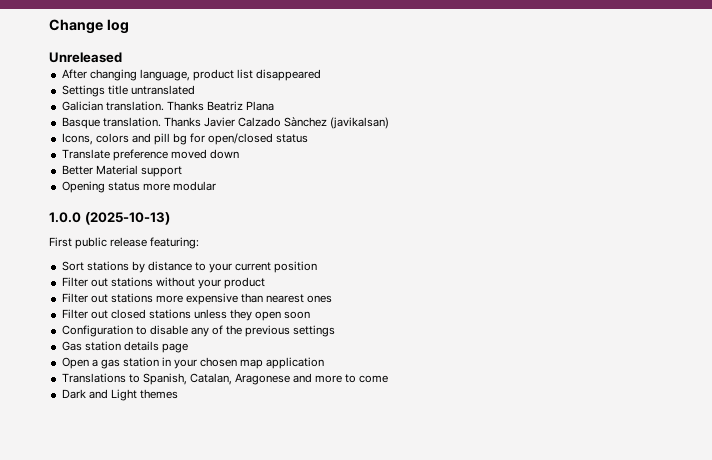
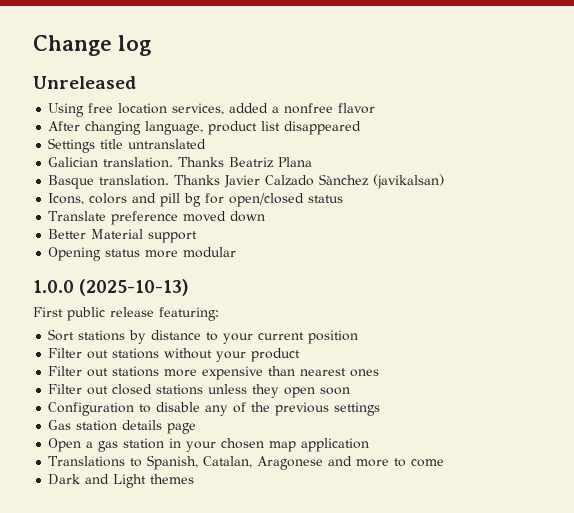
+ Using free location services, added a nonfree flavor

